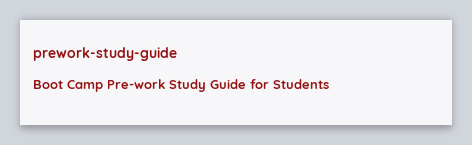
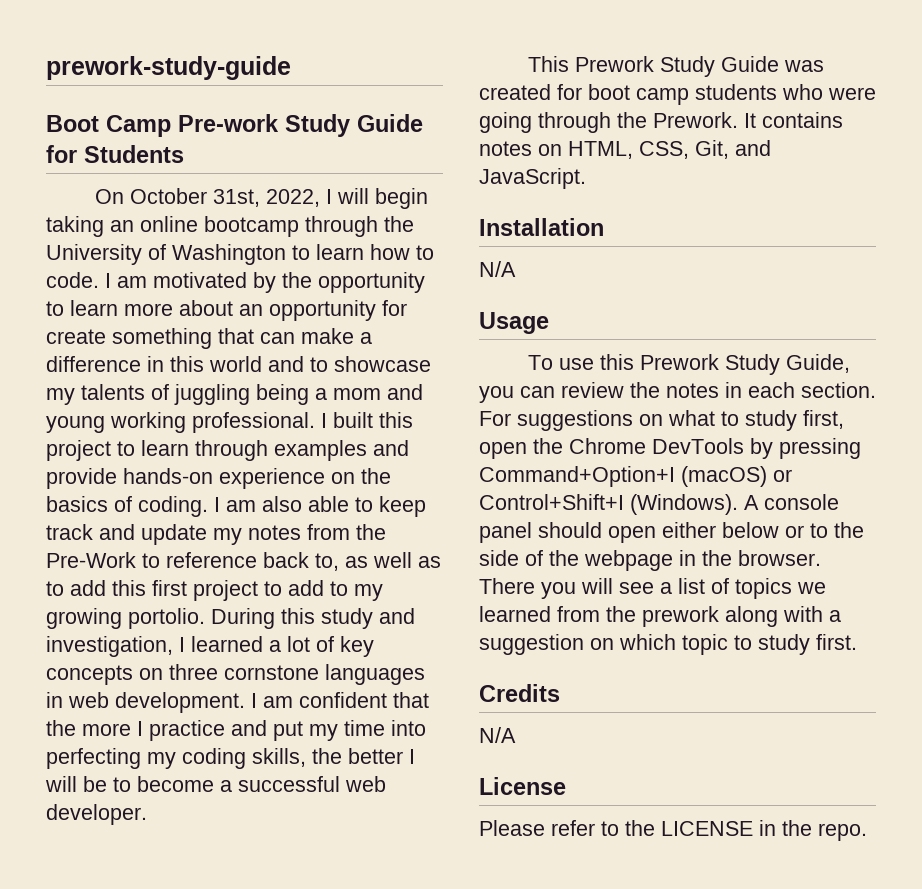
+ On October 31st, 2022, I will begin taking an online bootcamp through the University of Washington to learn how to code. I am motivated by the opportunity to learn more about an opportunity for create something that can make a difference in this world and to showcase my talents of juggling being a mom and young working professional. I built this project to learn through examples and provide hands-on experience on the basics of coding. I am also able to keep track and update my notes from the Pre-Work to reference back to, as well as to add this first project to add to my growing portolio. During this study and investigation, I learned a lot of key concepts on three cornstone languages in web development. I am confident that the more I practice and put my time into perfecting my coding skills, the better I will be to become a successful web developer.
+ This Prework Study Guide was created for boot camp students who were going through the Prework. It contains notes on HTML, CSS, Git, and JavaScript.
+ Installation
+ N/A
+ Usage
+ To use this Prework Study Guide, you can review the notes in each section. For suggestions on what to study first, open the Chrome DevTools by pressing Command+Option+I (macOS) or Control+Shift+I (Windows). A console panel should open either below or to the side of the webpage in the browser. There you will see a list of topics we learned from the prework along with a suggestion on which topic to study first.
+ Credits
+ N/A
+ License
+ Please refer to the LICENSE in the repo.

